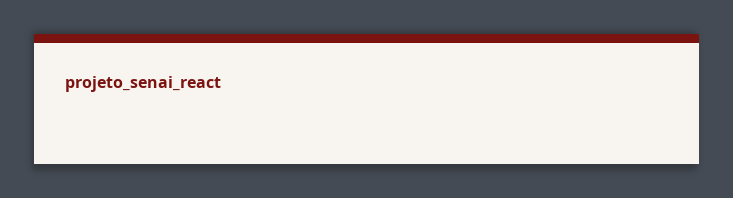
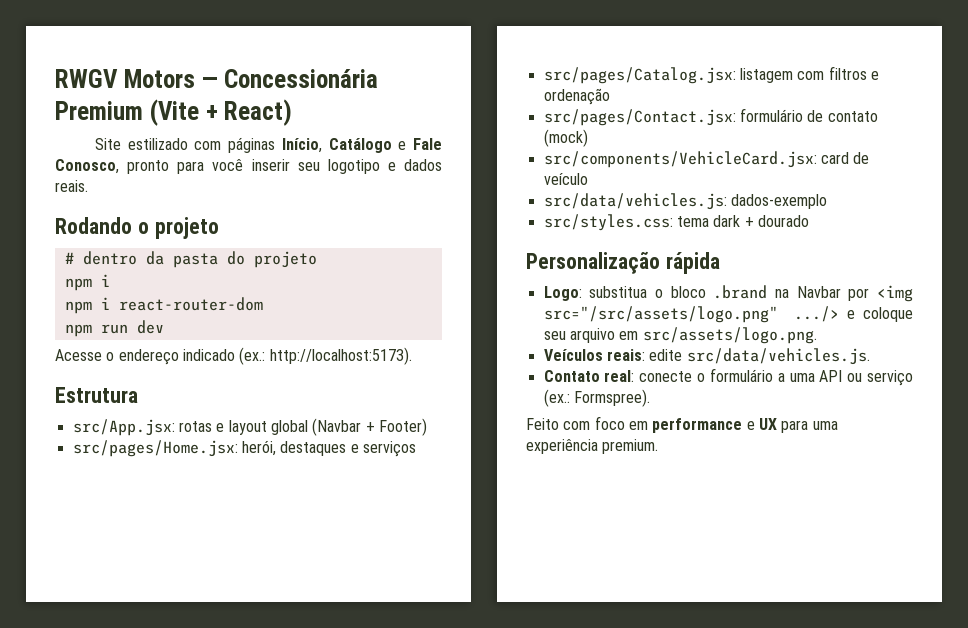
- projeto_senai_react
+ RWGV Motors — Concessionária Premium (Vite + React)
+ Site estilizado com páginas Início, Catálogo e Fale Conosco, pronto para você inserir seu logotipo e dados reais.
+ Rodando o projeto
+ # dentro da pasta do projeto
+ npm i
+ npm i react-router-dom
+ npm run dev
+ Acesse o endereço indicado (ex.: http://localhost:5173).
+ Estrutura
+ src/App.jsx: rotas e layout global (Navbar + Footer)
+ src/pages/Home.jsx: herói, destaques e serviços
+ src/pages/Catalog.jsx: listagem com filtros e ordenação
+ src/pages/Contact.jsx: formulário de contato (mock)
+ src/components/VehicleCard.jsx: card de veículo
+ src/data/vehicles.js: dados-exemplo
+ src/styles.css: tema dark + dourado
+ Personalização rápida
+ Logo: substitua o bloco .brand na Navbar por <img src="/src/assets/logo.png" .../> e coloque seu arquivo em src/assets/logo.png.
+ Veículos reais: edite src/data/vehicles.js.
+ Contato real: conecte o formulário a uma API ou serviço (ex.: Formspree).
+ Feito com foco em performance e UX para uma experiência premium.

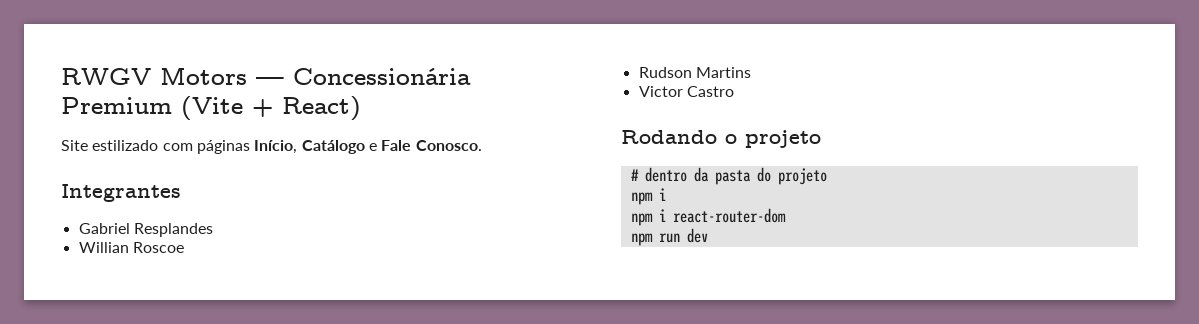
- Site estilizado com páginas Início, Catálogo e Fale Conosco, pronto para você inserir seu logotipo e dados reais.
+ Site estilizado com páginas Início, Catálogo e Fale Conosco.
+ Integrantes
+ Gabriel Resplandes
+ Willian Roscoe
+ Rudson Martins
+ Victor Castro
- Acesse o endereço indicado (ex.: http://localhost:5173).
- Estrutura
- src/App.jsx: rotas e layout global (Navbar + Footer)
- src/pages/Home.jsx: herói, destaques e serviços
- src/pages/Catalog.jsx: listagem com filtros e ordenação
- src/pages/Contact.jsx: formulário de contato (mock)
- src/components/VehicleCard.jsx: card de veículo
- src/data/vehicles.js: dados-exemplo
- src/styles.css: tema dark + dourado
- Personalização rápida
- Logo: substitua o bloco .brand na Navbar por <img src="/src/assets/logo.png" .../> e coloque seu arquivo em src/assets/logo.png.
- Veículos reais: edite src/data/vehicles.js.
- Contato real: conecte o formulário a uma API ou serviço (ex.: Formspree).
- Feito com foco em performance e UX para uma experiência premium.

